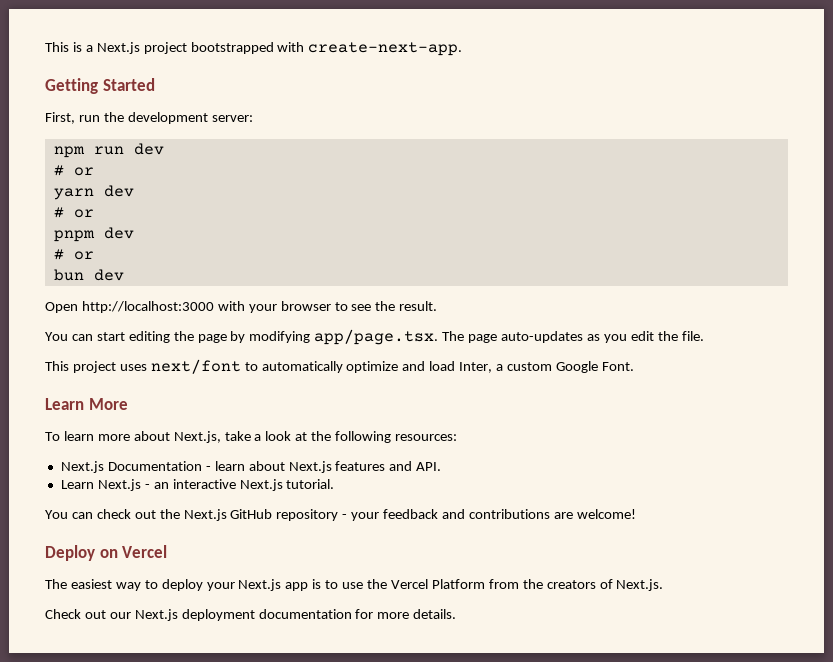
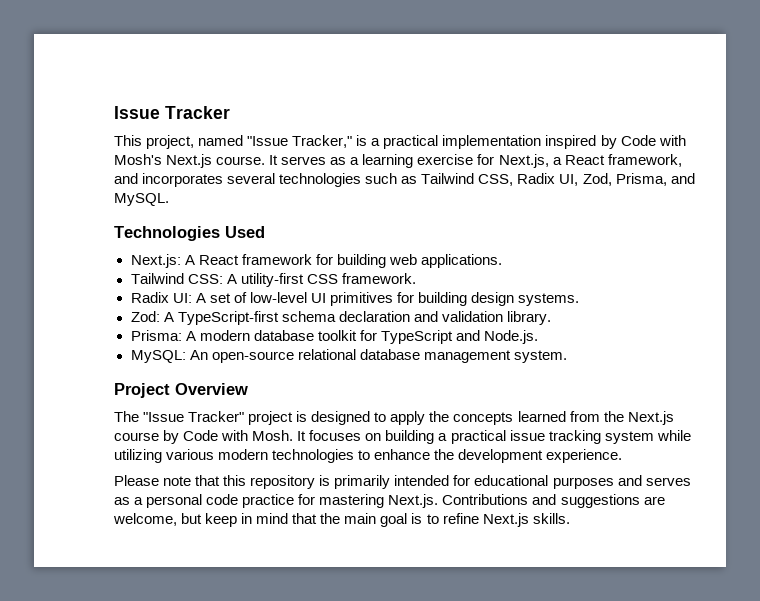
- This is a Next.js project bootstrapped with create-next-app.
- Getting Started
- First, run the development server:
- npm run dev
- # or
- yarn dev
- # or
- pnpm dev
- # or
- bun dev
- Open http://localhost:3000 with your browser to see the result.
- You can start editing the page by modifying app/page.tsx. The page auto-updates as you edit the file.
- This project uses next/font to automatically optimize and load Inter, a custom Google Font.
- Learn More
- To learn more about Next.js, take a look at the following resources:
- Next.js Documentation - learn about Next.js features and API.
- Learn Next.js - an interactive Next.js tutorial.
- You can check out the Next.js GitHub repository - your feedback and contributions are welcome!
- Deploy on Vercel
- The easiest way to deploy your Next.js app is to use the Vercel Platform from the creators of Next.js.
- Check out our Next.js deployment documentation for more details.
+ Issue Tracker
+ This project, named "Issue Tracker," is a practical implementation inspired by Code with Mosh's Next.js course. It serves as a learning exercise for Next.js, a React framework, and incorporates several technologies such as Tailwind CSS, Radix UI, Zod, Prisma, and MySQL.
+ Technologies Used
+ Next.js: A React framework for building web applications.
+ Tailwind CSS: A utility-first CSS framework.
+ Radix UI: A set of low-level UI primitives for building design systems.
+ Zod: A TypeScript-first schema declaration and validation library.
+ Prisma: A modern database toolkit for TypeScript and Node.js.
+ MySQL: An open-source relational database management system.
+ Project Overview
+ The "Issue Tracker" project is designed to apply the concepts learned from the Next.js course by Code with Mosh. It focuses on building a practical issue tracking system while utilizing various modern technologies to enhance the development experience.
+ Please note that this repository is primarily intended for educational purposes and serves as a personal code practice for mastering Next.js. Contributions and suggestions are welcome, but keep in mind that the main goal is to refine Next.js skills.

